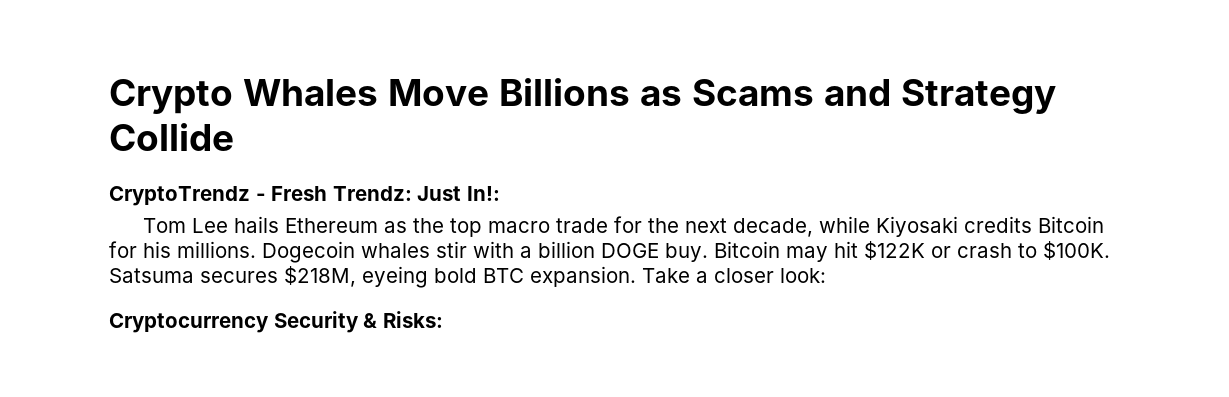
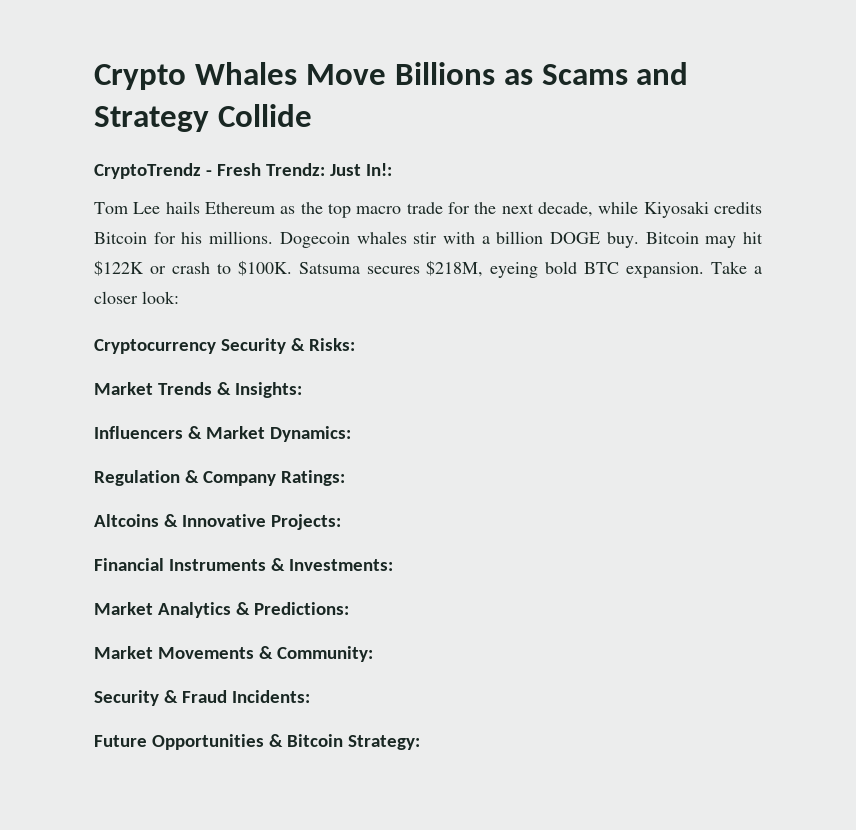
+ Market Trends & Insights:
+ Influencers & Market Dynamics:
+ Regulation & Company Ratings:
+ Altcoins & Innovative Projects:
+ Financial Instruments & Investments:
+ Market Analytics & Predictions:
+ Market Movements & Community:
+ Security & Fraud Incidents:
+ Future Opportunities & Bitcoin Strategy:

